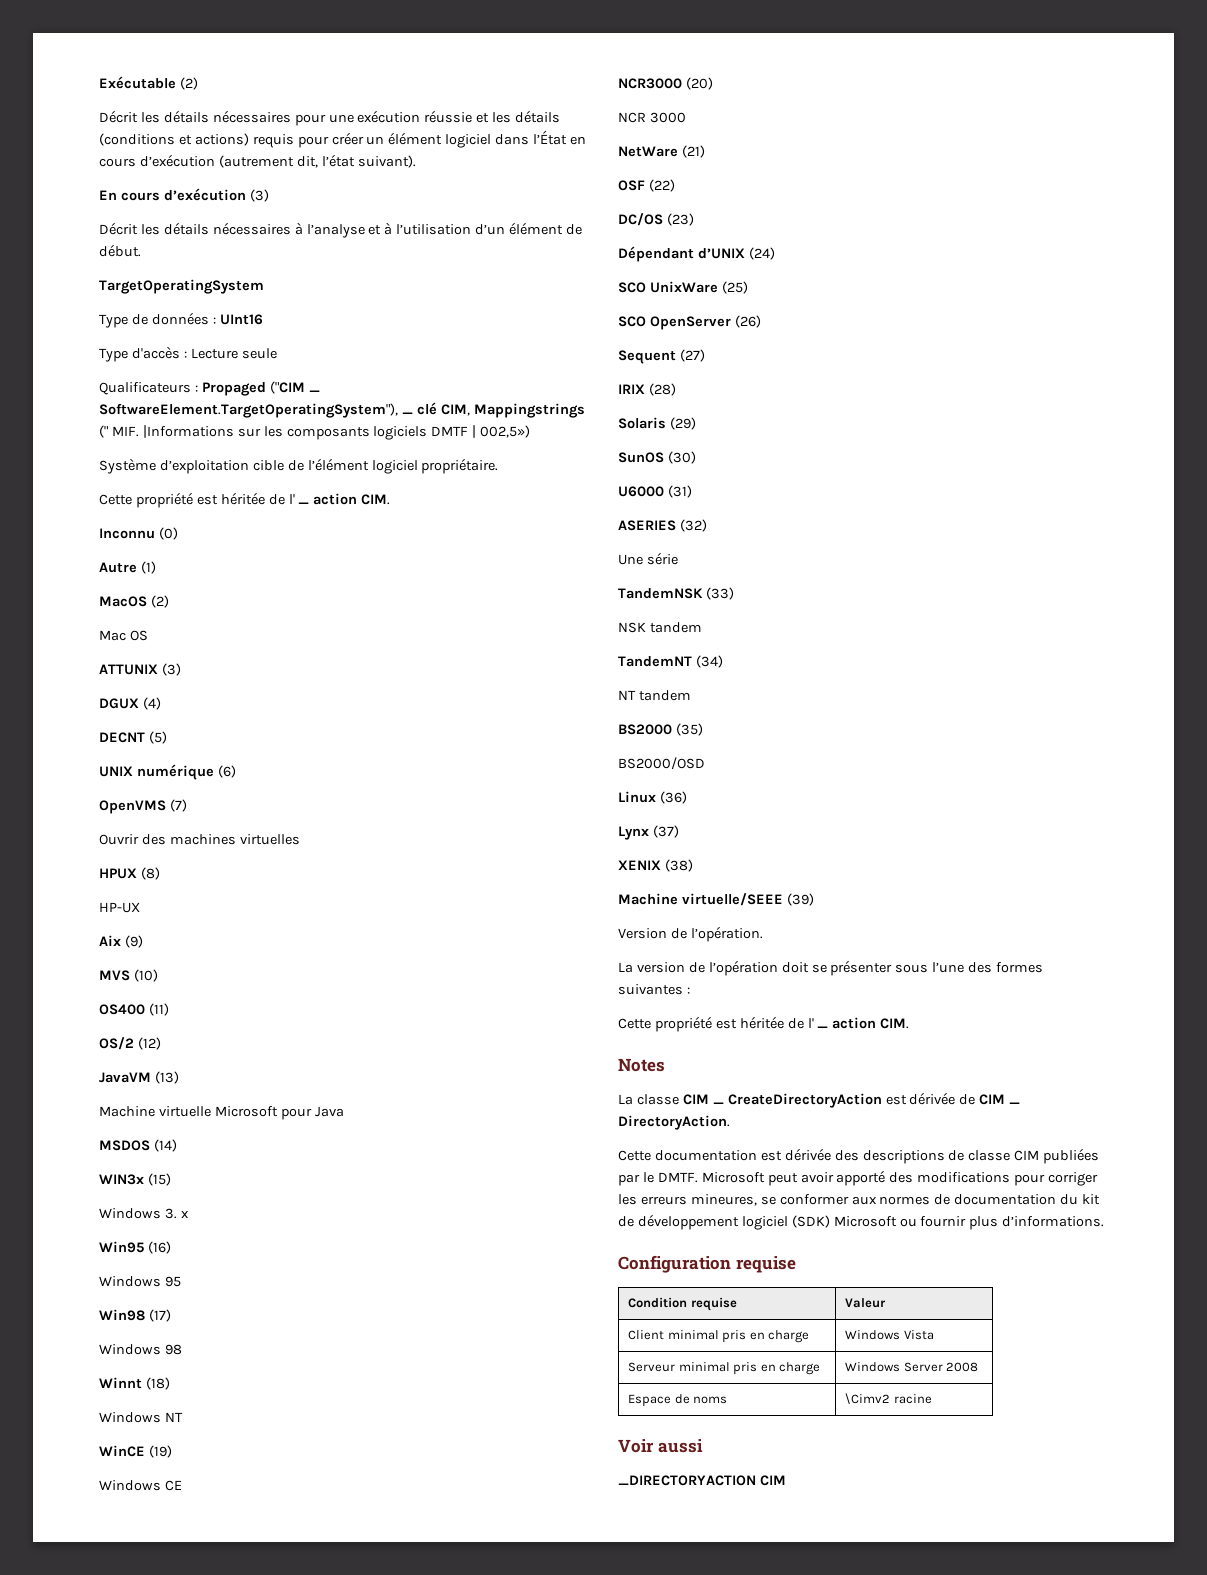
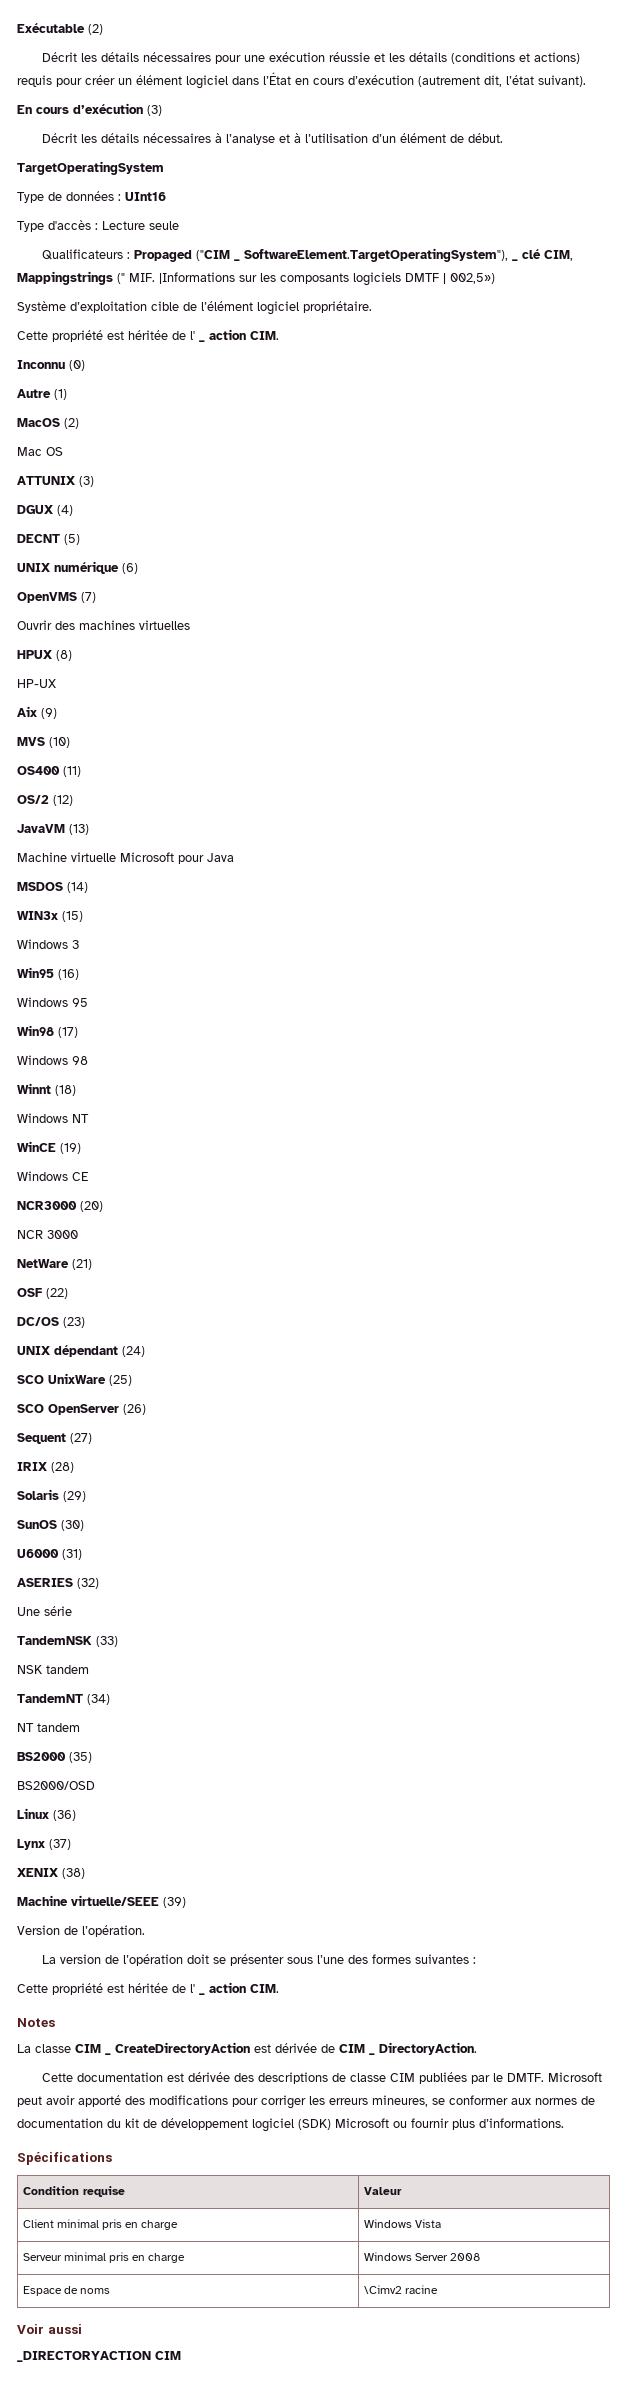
- Windows 3. x
+ Windows 3
- Dépendant d’UNIX (24)
+ UNIX dépendant (24)
- Configuration requise
+ Spécifications

